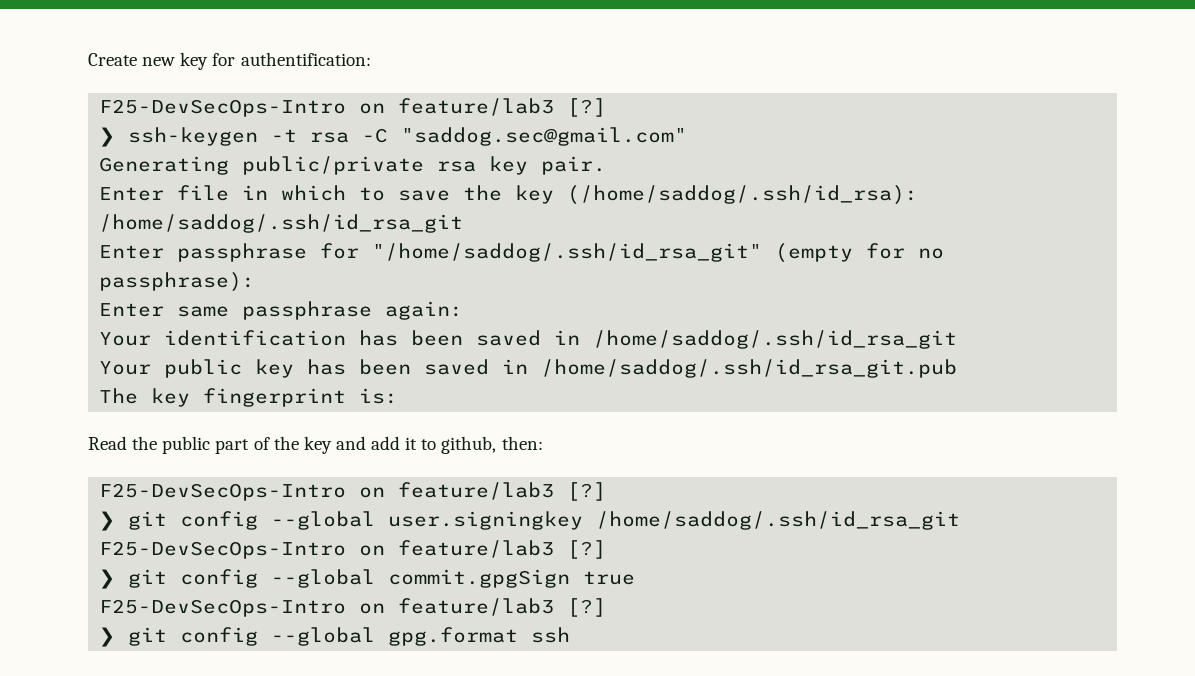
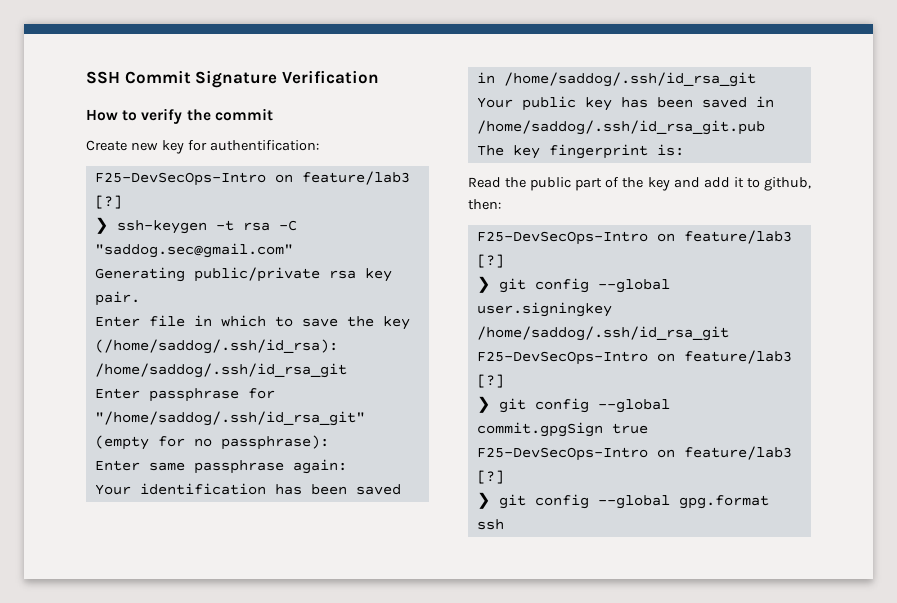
+ SSH Commit Signature Verification
+ How to verify the commit

